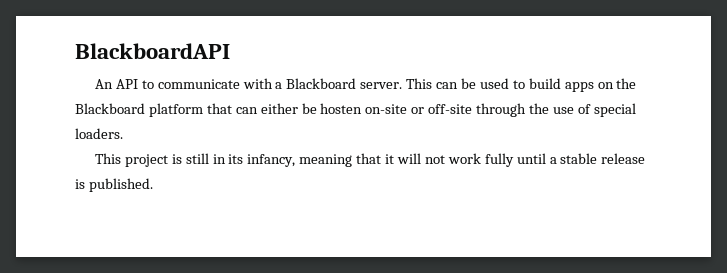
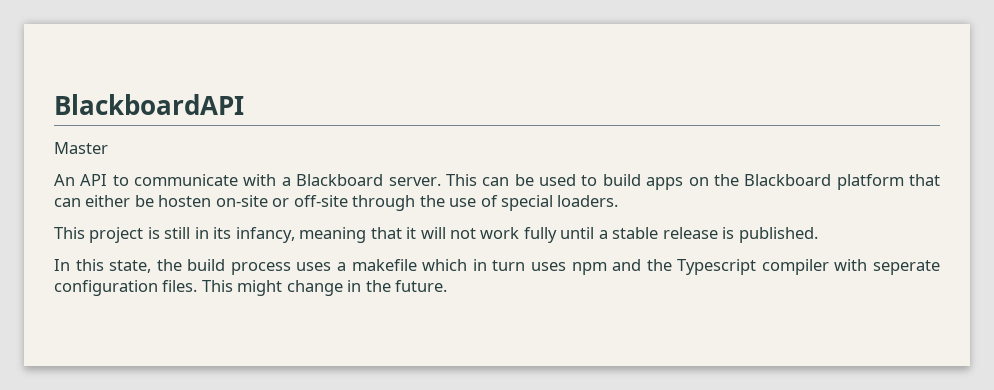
+ Master
+ In this state, the build process uses a makefile which in turn uses npm and the Typescript compiler with seperate configuration files. This might change in the future.

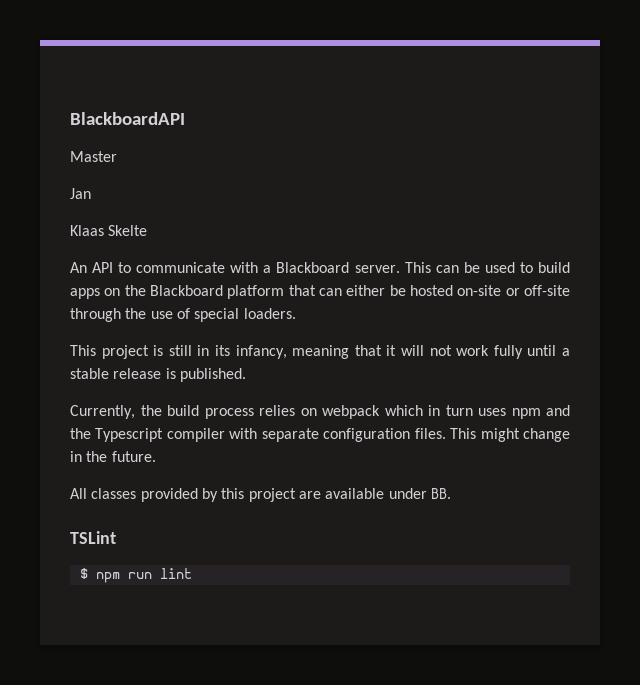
+ Jan
+ Klaas Skelte
- This can be used to build apps on the Blackboard platform that can either be hosten on-site or off-site through the use of special loaders.
+ This can be used to build apps on the Blackboard platform that can either be hosted on-site or off-site through the use of special loaders.
- In this state, the build process uses a makefile which in turn uses npm and the Typescript compiler with seperate configuration files.
+ Currently, the build process relies on webpack which in turn uses npm and the Typescript compiler with separate configuration files.
+ All classes provided by this project are available under BB.
+ TSLint
+ $ npm run lint

